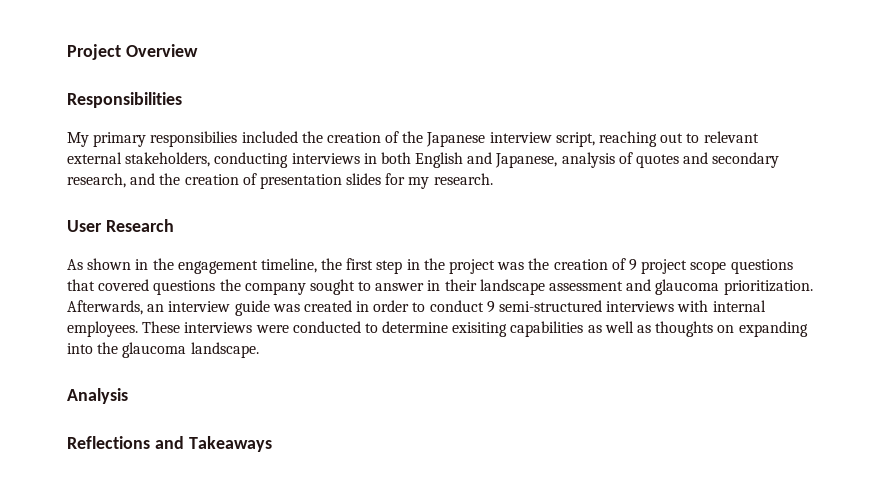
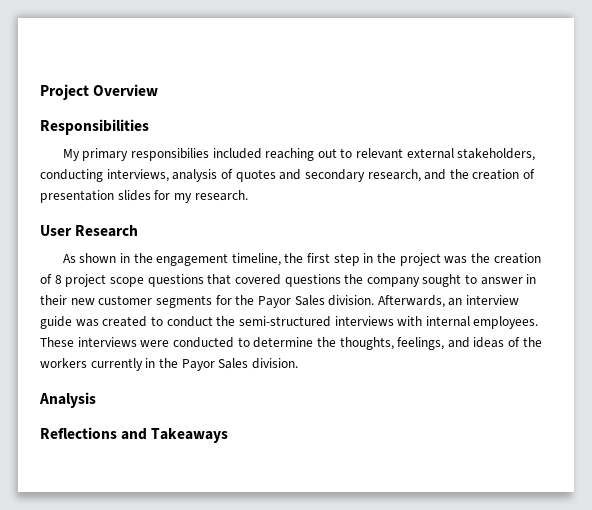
- My primary responsibilies included the creation of the Japanese interview script, reaching out to relevant external stakeholders, conducting interviews in both English and Japanese, analysis of quotes and secondary research, and the creation of presentation slides for my research.
+ My primary responsibilies included reaching out to relevant external stakeholders, conducting interviews, analysis of quotes and secondary research, and the creation of presentation slides for my research.
- As shown in the engagement timeline, the first step in the project was the creation of 9 project scope questions that covered questions the company sought to answer in their landscape assessment and glaucoma prioritization.
+ As shown in the engagement timeline, the first step in the project was the creation of 8 project scope questions that covered questions the company sought to answer in their new customer segments for the Payor Sales division.
- Afterwards, an interview guide was created in order to conduct 9 semi-structured interviews with internal employees.
+ Afterwards, an interview guide was created to conduct the semi-structured interviews with internal employees.
- These interviews were conducted to determine exisiting capabilities as well as thoughts on expanding into the glaucoma landscape.
+ These interviews were conducted to determine the thoughts, feelings, and ideas of the workers currently in the Payor Sales division.

